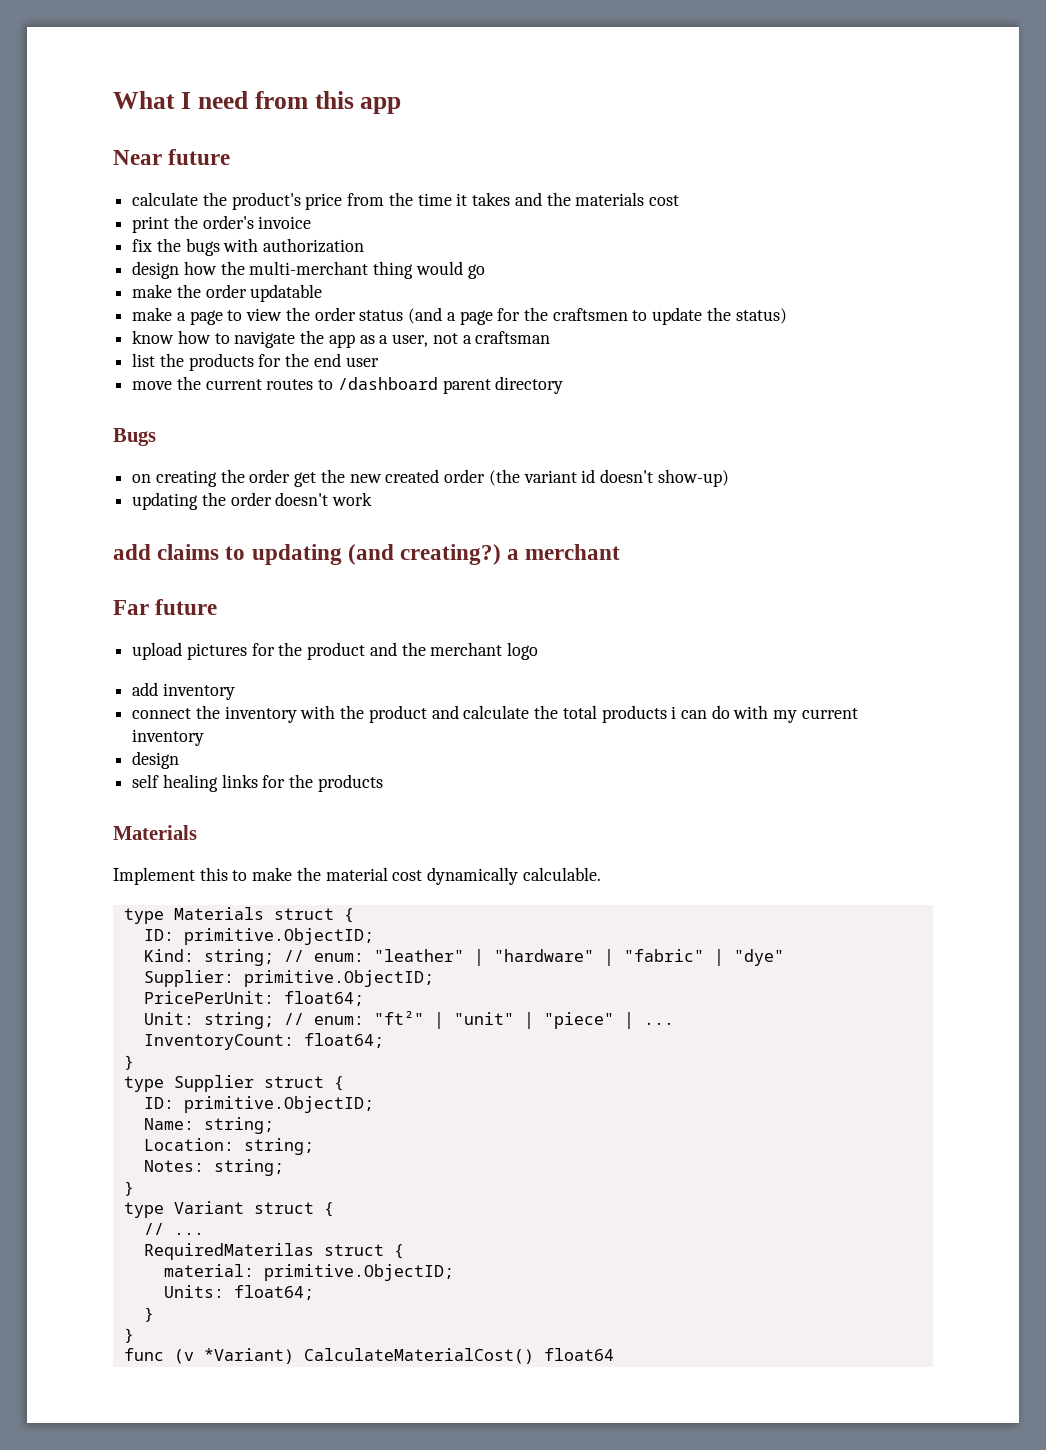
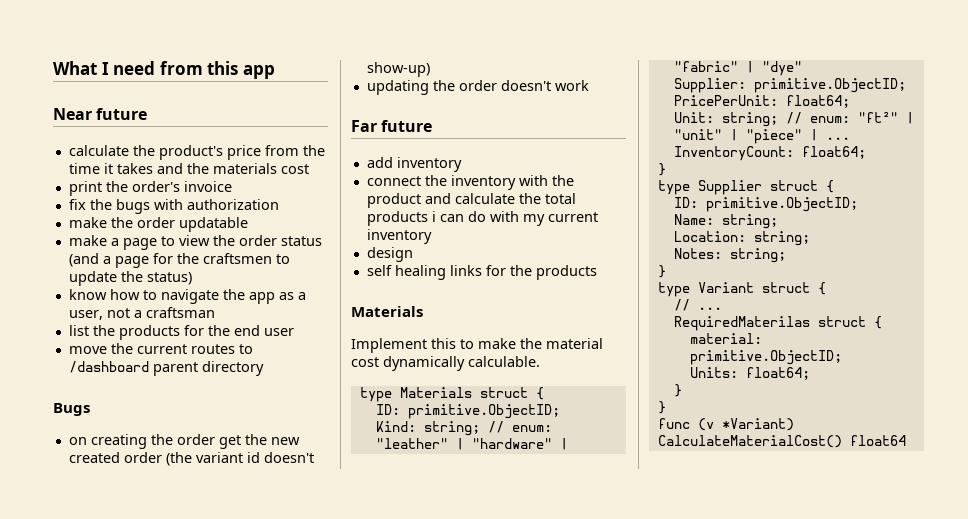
- design how the multi-merchant thing would go
- add claims to updating (and creating?) a merchant
  Far future
- upload pictures for the product and the merchant logo

